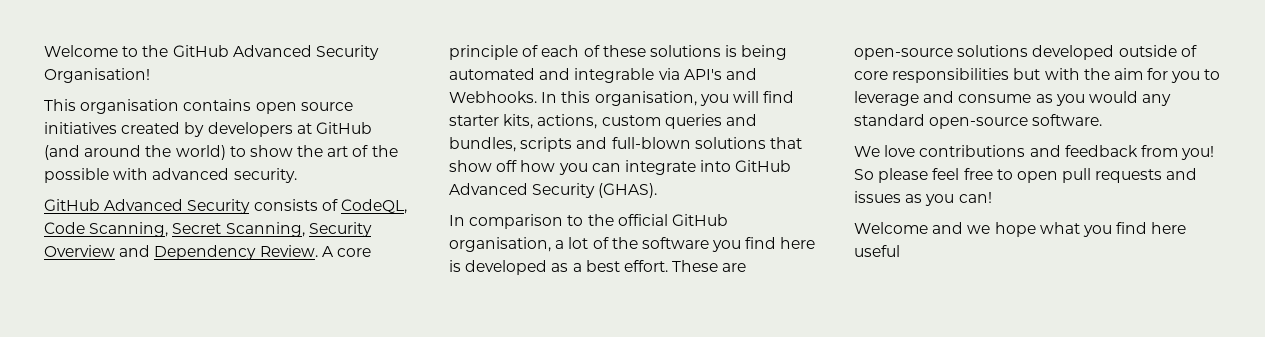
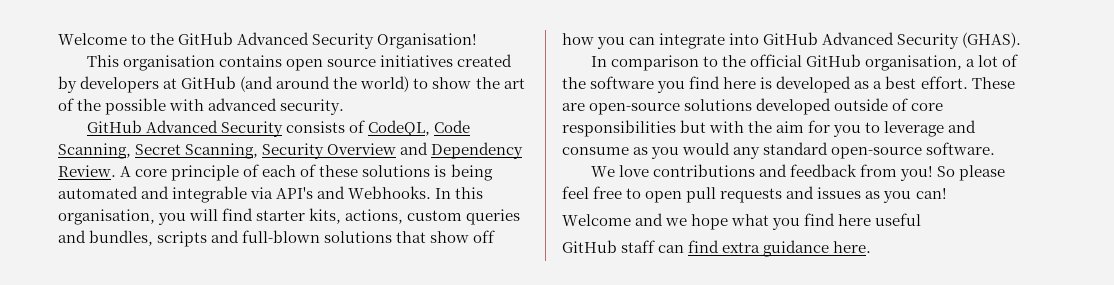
+ GitHub staff can find extra guidance here.

